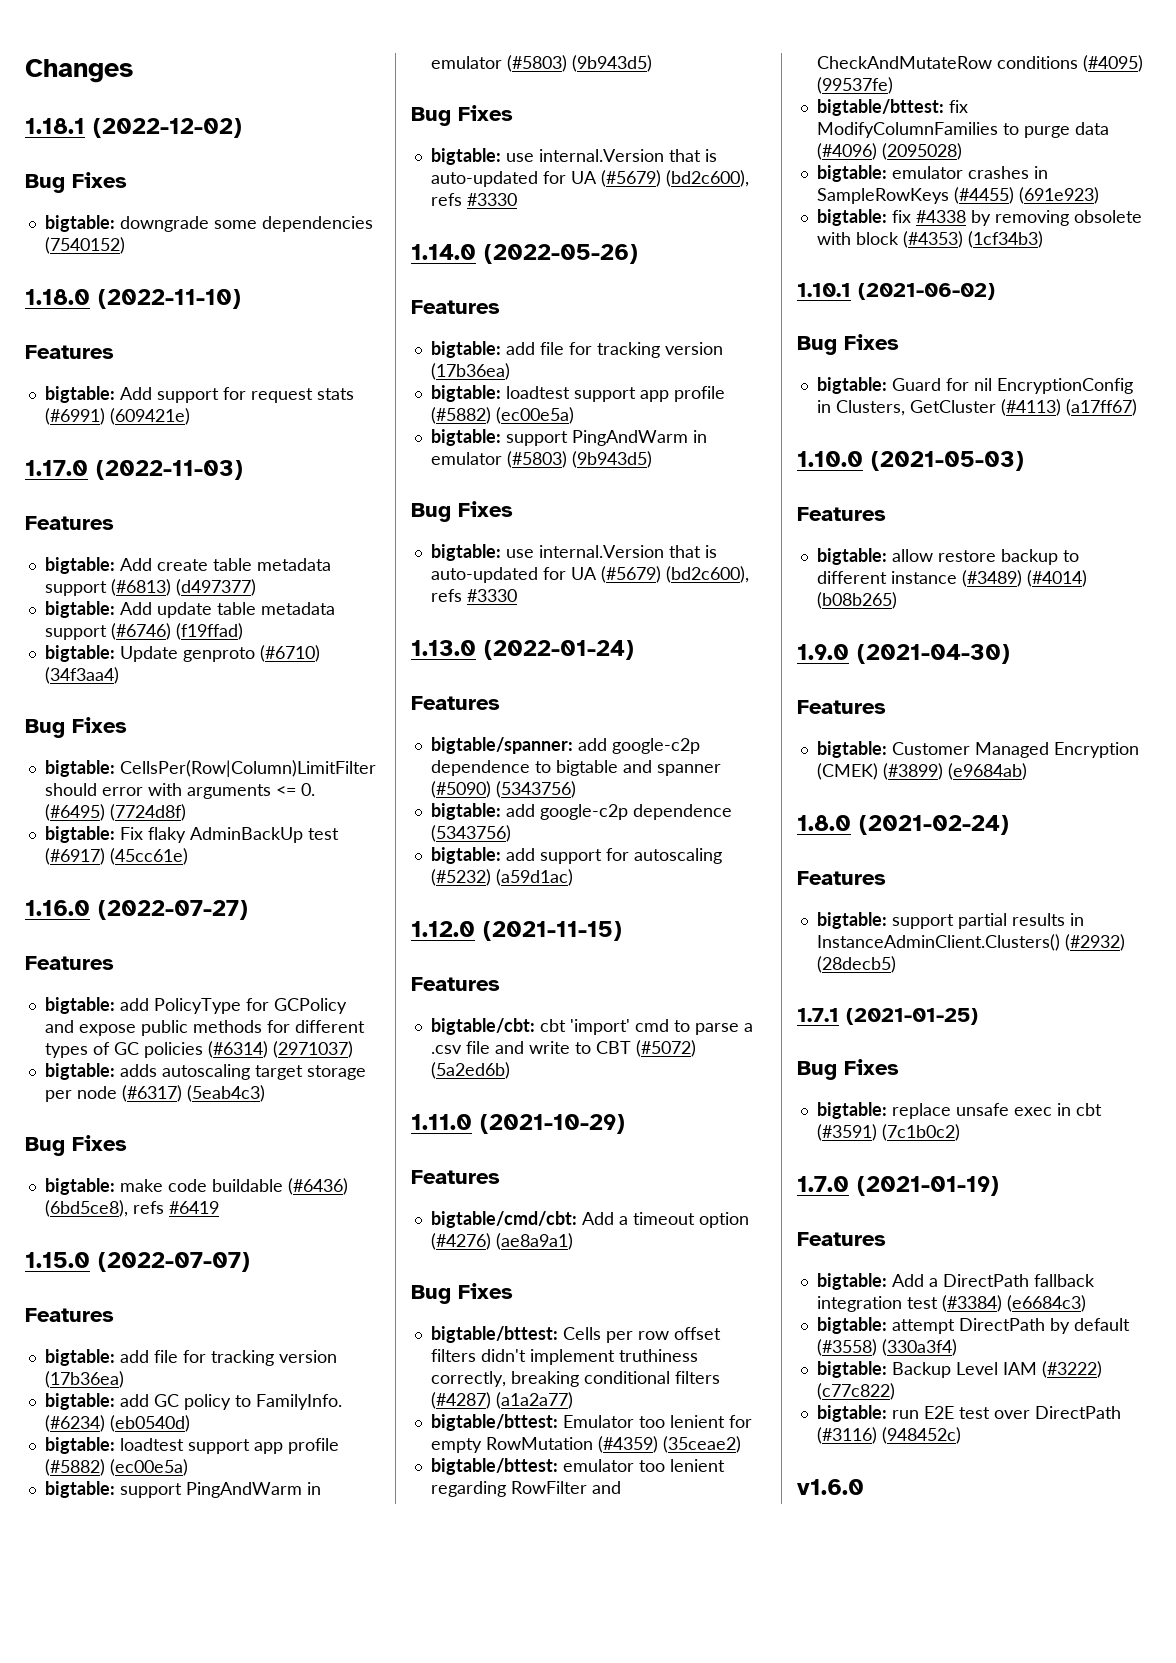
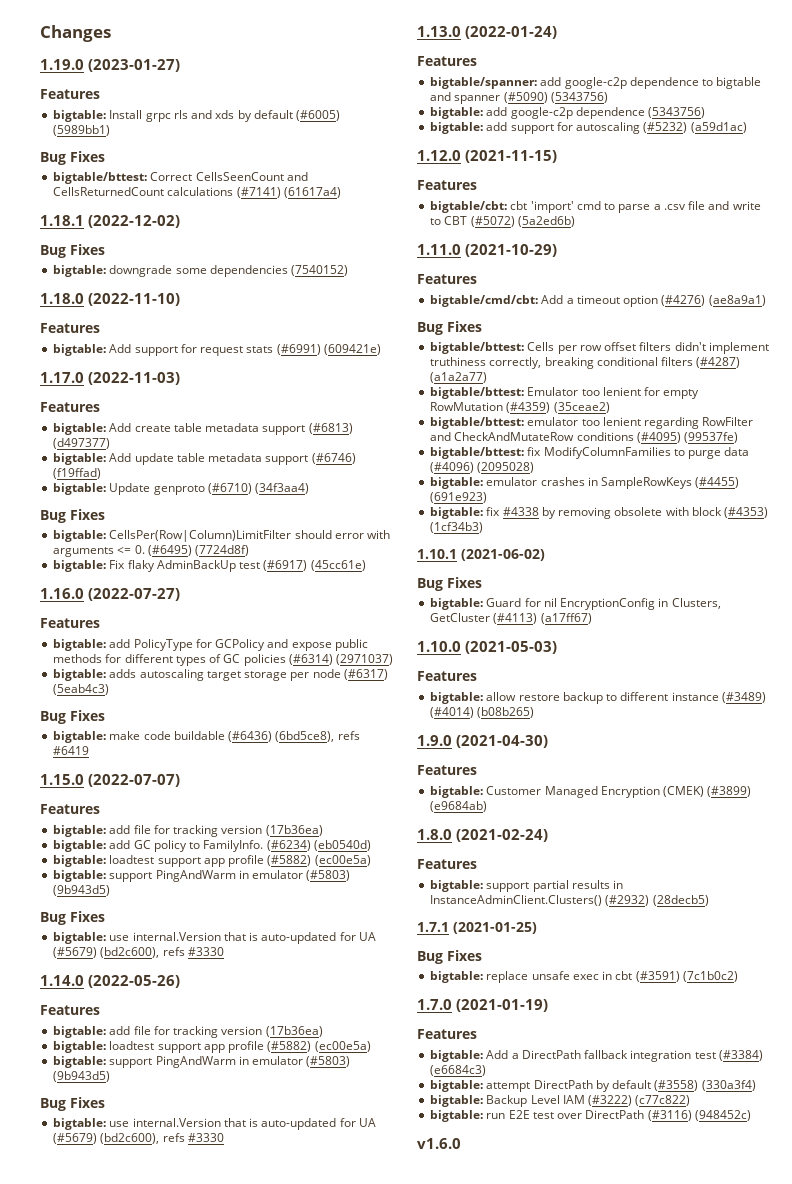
+ 1.19.0 (2023-01-27)
+ Features
+ bigtable: Install grpc rls and xds by default (#6005) (5989bb1)
+ Bug Fixes
+ bigtable/bttest: Correct CellsSeenCount and CellsReturnedCount calculations (#7141) (61617a4)

